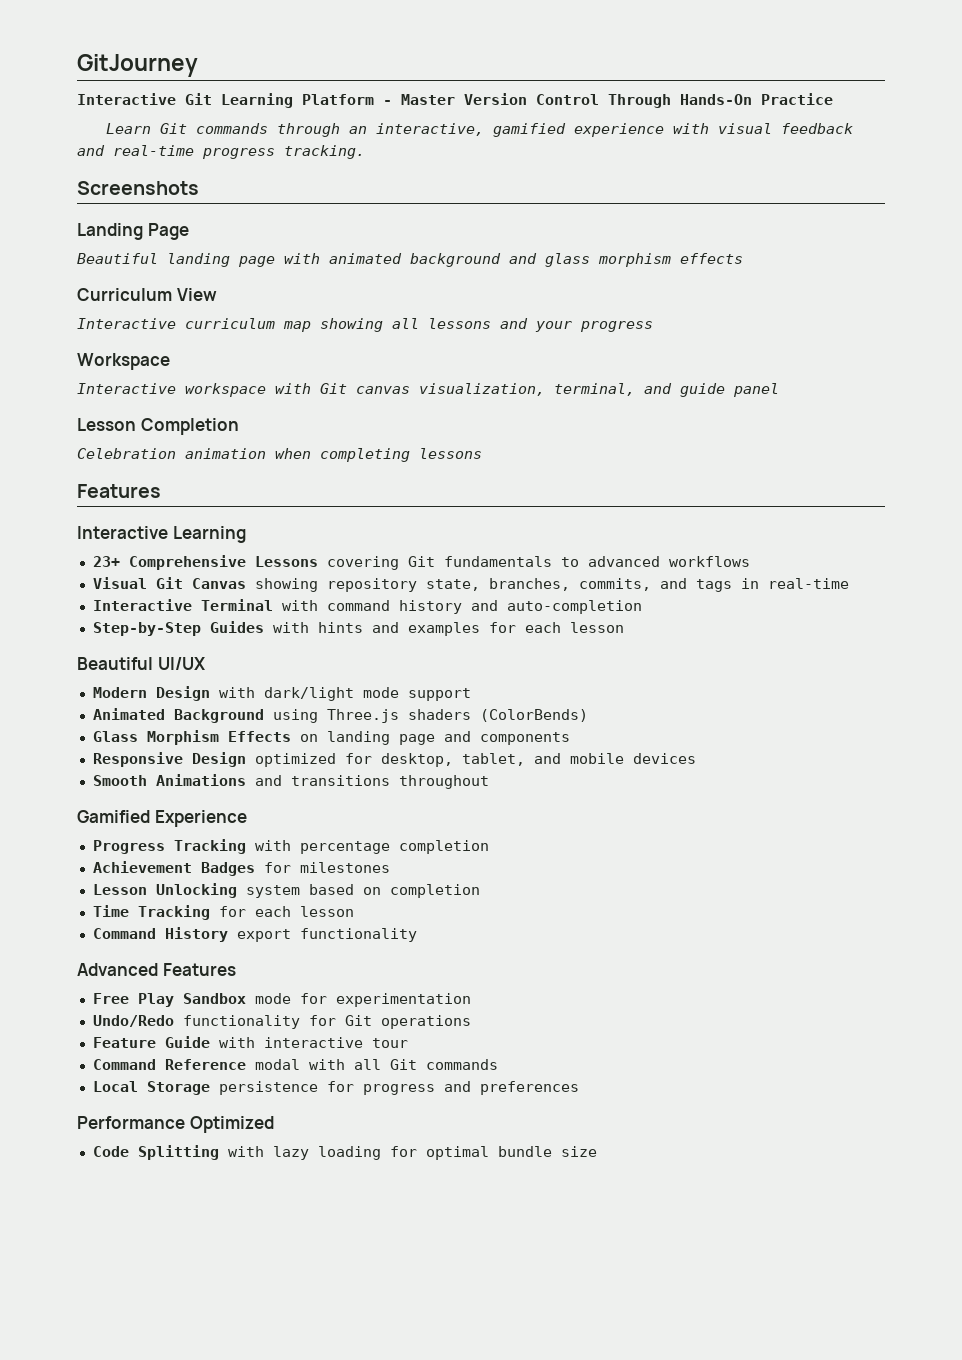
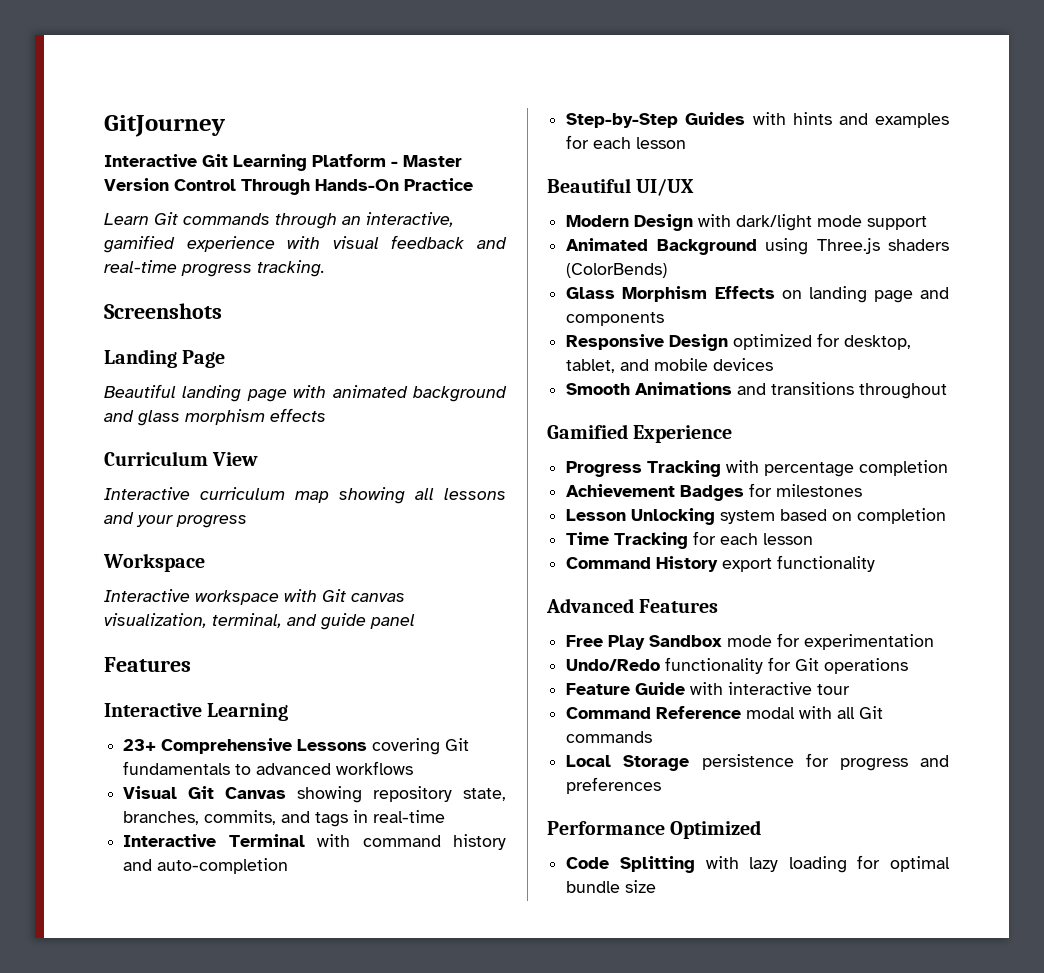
- Lesson Completion
- Celebration animation when completing lessons

